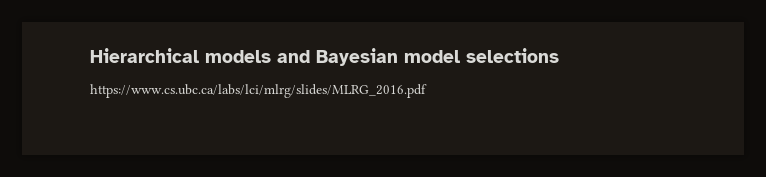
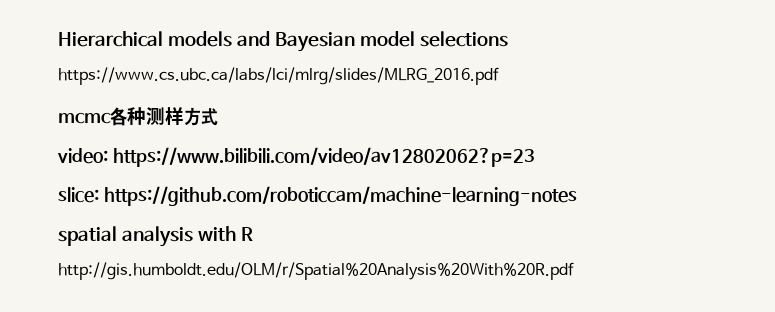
+ mcmc各种测样方式
+ video: https://www.bilibili.com/video/av12802062?p=23
+ slice: https://github.com/roboticcam/machine-learning-notes
+ spatial analysis with R
+ http://gis.humboldt.edu/OLM/r/Spatial%20Analysis%20With%20R.pdf

